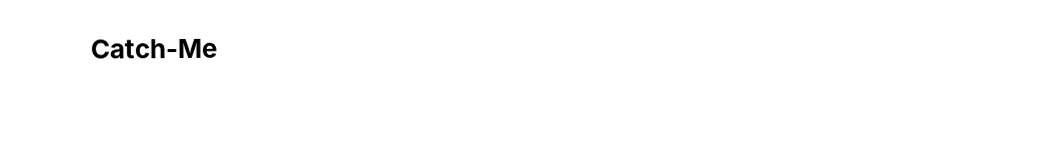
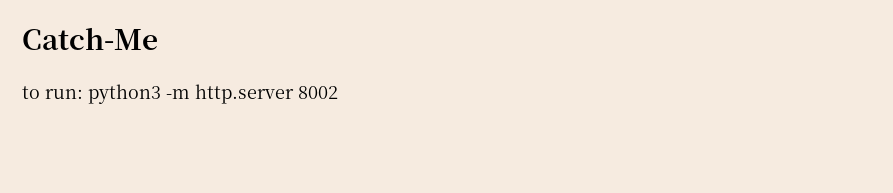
+ to run: python3 -m http.server 8002

